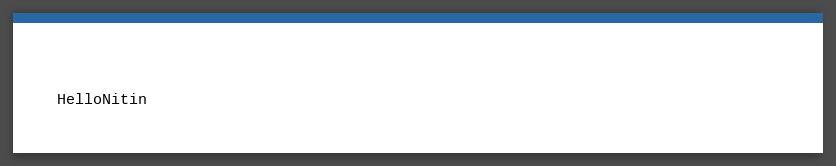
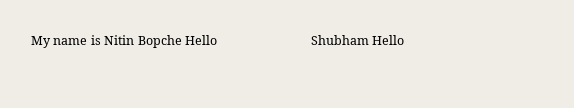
- HelloNitin
+ My name is Nitin Bopche Hello Shubham Hello

